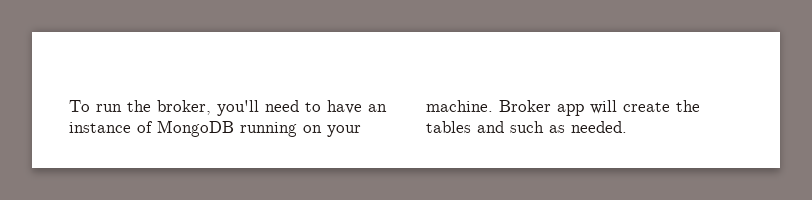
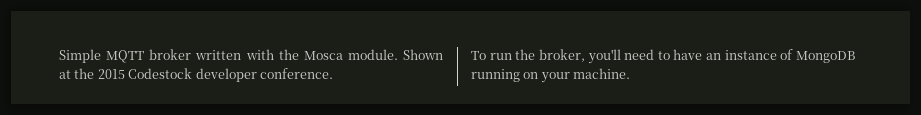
+ Simple MQTT broker written with the Mosca module. Shown at the 2015 Codestock developer conference.
- Broker app will create the tables and such as needed.

